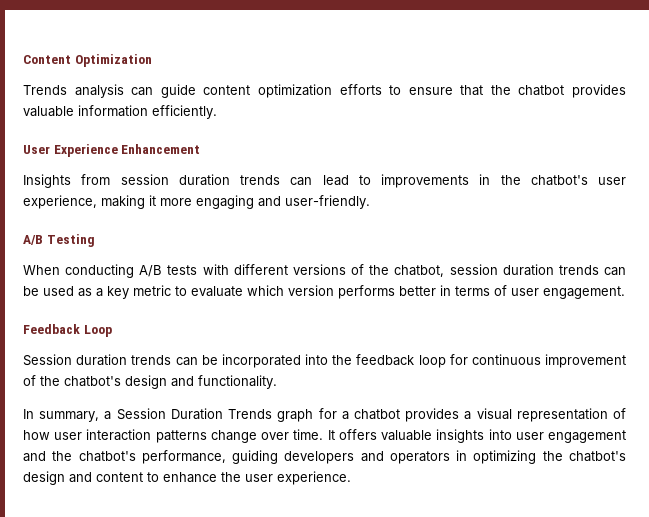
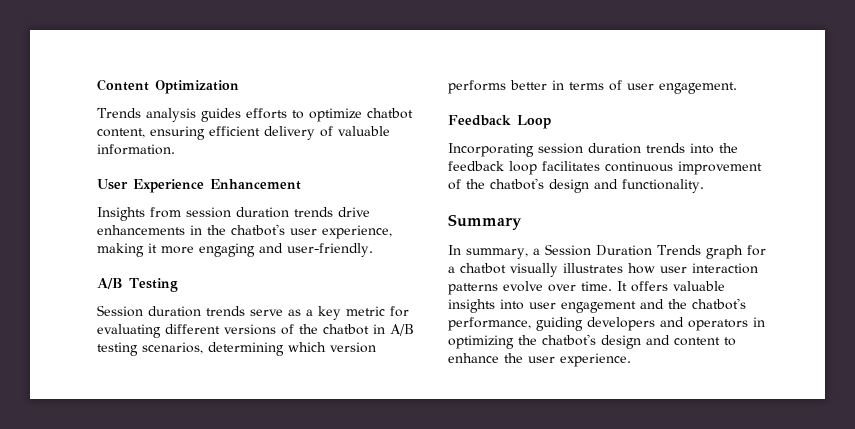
- Trends analysis can guide content optimization efforts to ensure that the chatbot provides valuable information efficiently.
+ Trends analysis guides efforts to optimize chatbot content, ensuring efficient delivery of valuable information.
- Insights from session duration trends can lead to improvements in the chatbot's user experience, making it more engaging and user-friendly.
+ Insights from session duration trends drive enhancements in the chatbot's user experience, making it more engaging and user-friendly.
- When conducting A/B tests with different versions of the chatbot, session duration trends can be used as a key metric to evaluate which version performs better in terms of user engagement.
+ Session duration trends serve as a key metric for evaluating different versions of the chatbot in A/B testing scenarios, determining which version performs better in terms of user engagement.
- Session duration trends can be incorporated into the feedback loop for continuous improvement of the chatbot's design and functionality.
+ Incorporating session duration trends into the feedback loop facilitates continuous improvement of the chatbot's design and functionality.
+ Summary
- In summary, a Session Duration Trends graph for a chatbot provides a visual representation of how user interaction patterns change over time.
+ In summary, a Session Duration Trends graph for a chatbot visually illustrates how user interaction patterns evolve over time.

